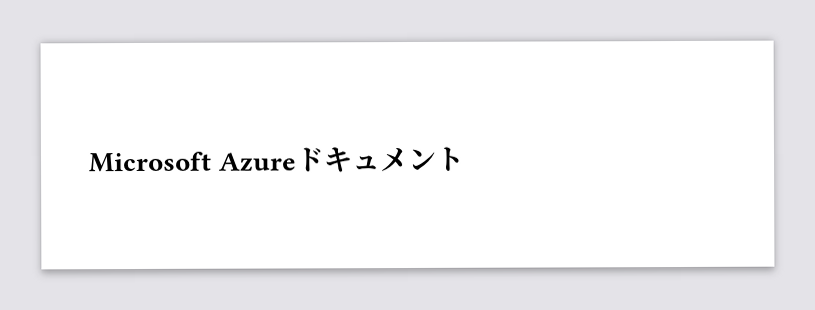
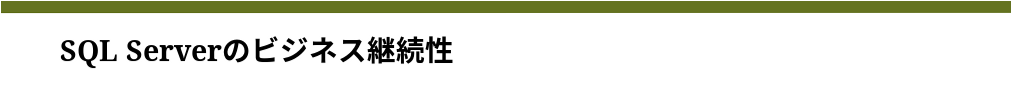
- Microsoft Azureドキュメント
+ SQL Serverのビジネス継続性

